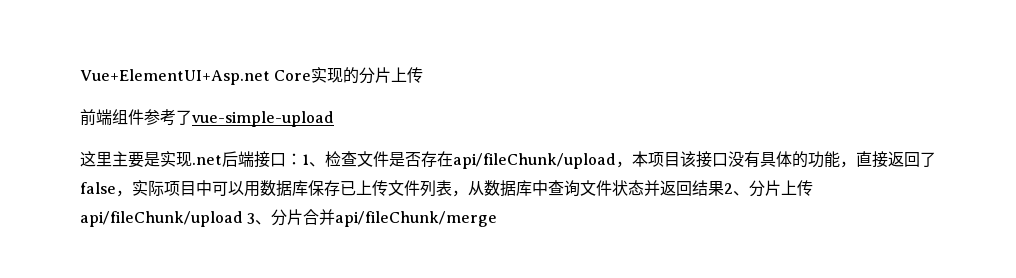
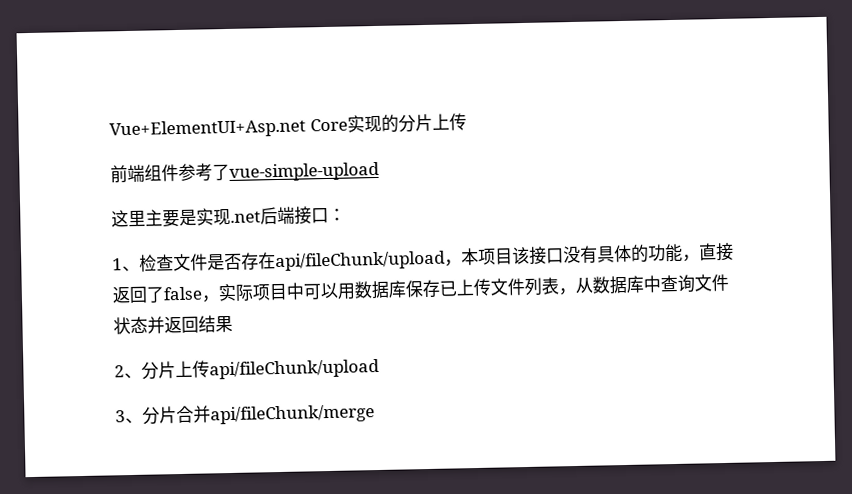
- 这里主要是实现.net后端接口：1、检查文件是否存在api/fileChunk/upload，本项目该接口没有具体的功能，直接返回了false，实际项目中可以用数据库保存已上传文件列表，从数据库中查询文件状态并返回结果2、分片上传api/fileChunk/upload 3、分片合并api/fileChunk/merge
+ 这里主要是实现.net后端接口：
+ 1、检查文件是否存在api/fileChunk/upload，本项目该接口没有具体的功能，直接返回了false，实际项目中可以用数据库保存已上传文件列表，从数据库中查询文件状态并返回结果
+ 2、分片上传api/fileChunk/upload
+ 3、分片合并api/fileChunk/merge

